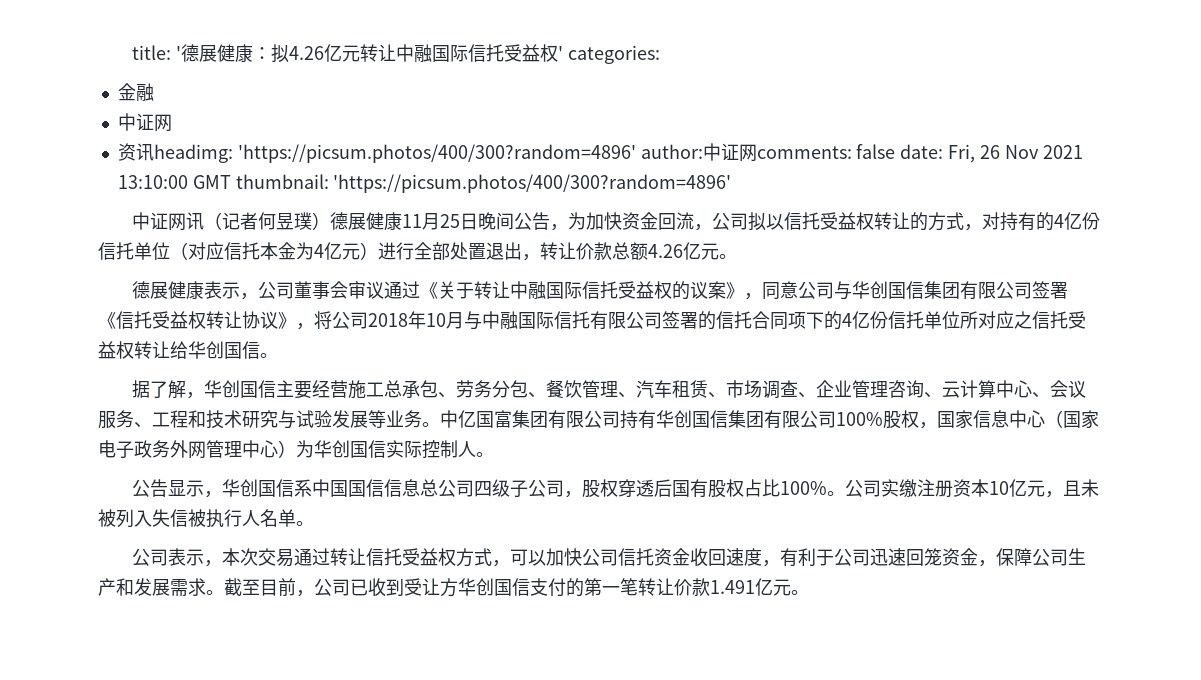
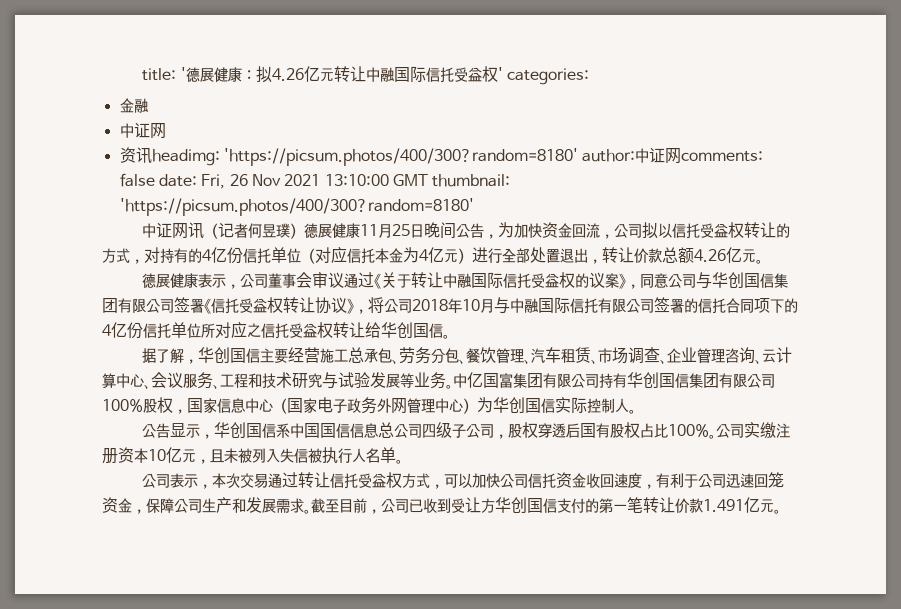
- 资讯headimg: 'https://picsum.photos/400/300?random=4896' author:中证网comments: false date: Fri, 26 Nov 2021 13:10:00 GMT thumbnail: 'https://picsum.photos/400/300?random=4896'
+ 资讯headimg: 'https://picsum.photos/400/300?random=8180' author:中证网comments: false date: Fri, 26 Nov 2021 13:10:00 GMT thumbnail: 'https://picsum.photos/400/300?random=8180'

